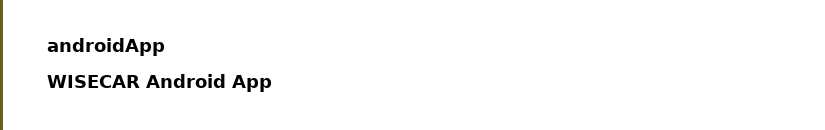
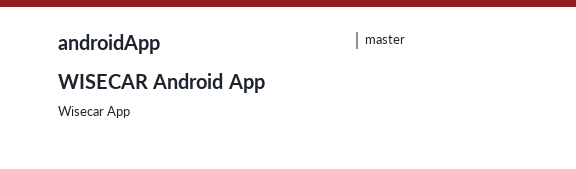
+ Wisecar App
+ master

